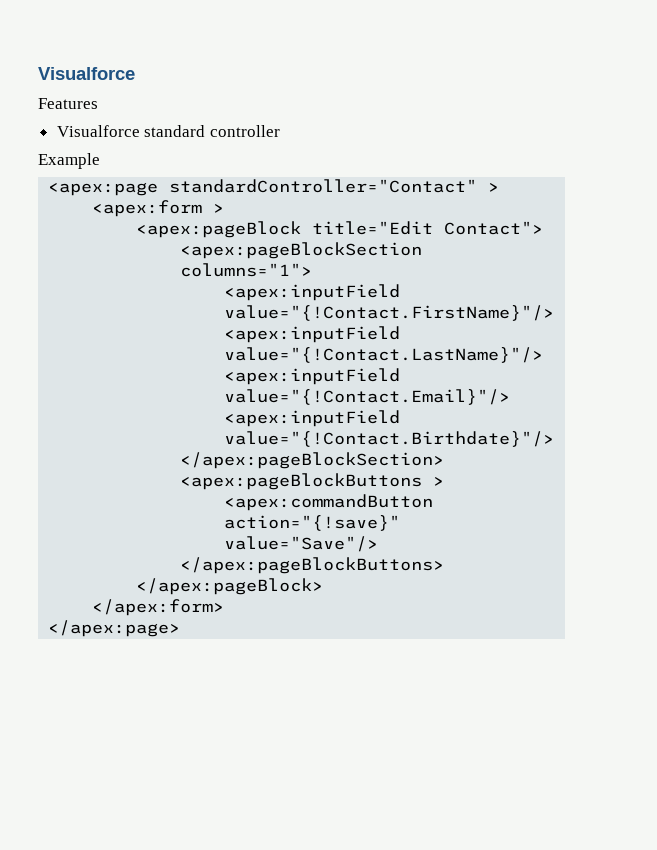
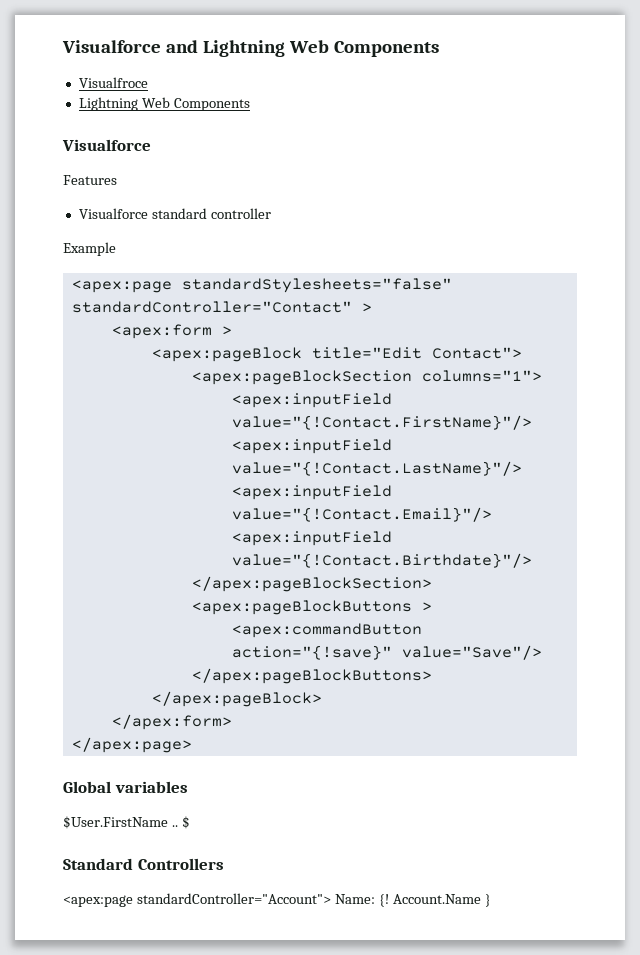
+ Visualforce and Lightning Web Components
+ Visualfroce
+ Lightning Web Components
- <apex:page standardController="Contact" >
+ <apex:page standardStylesheets="false" standardController="Contact" >
+ Global variables
+ $User.FirstName .. $
+ Standard Controllers
+ <apex:page standardController="Account"> Name: {! Account.Name }

